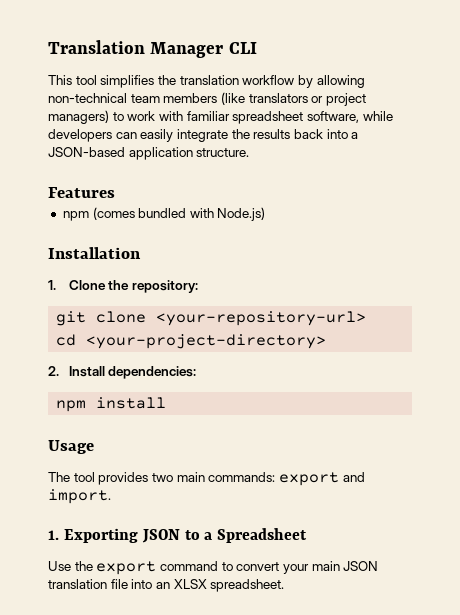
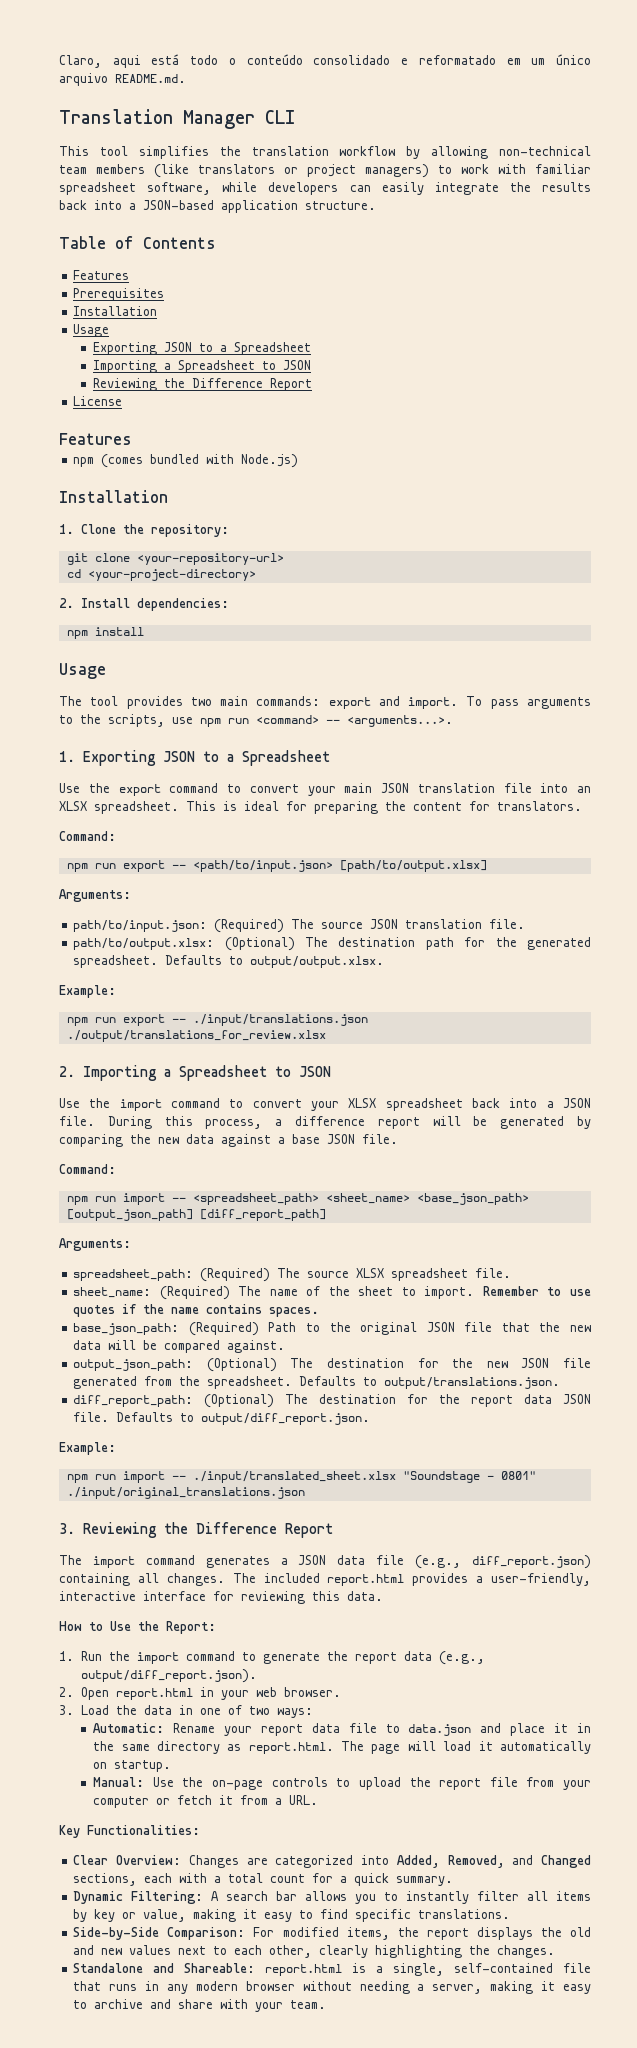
+ Claro, aqui está todo o conteúdo consolidado e reformatado em um único arquivo README.md.
+ Table of Contents
+ Features
+ Prerequisites
+ Installation
+ Usage
+ Exporting JSON to a Spreadsheet
+ Importing a Spreadsheet to JSON
+ Reviewing the Difference Report
+ License
+ To pass arguments to the scripts, use npm run <command> -- <arguments...>.
+ This is ideal for preparing the content for translators.
+ Command:
+ npm run export -- <path/to/input.json> [path/to/output.xlsx]
+ Arguments:
+ path/to/input.json: (Required) The source JSON translation file.
+ path/to/output.xlsx: (Optional) The destination path for the generated spreadsheet. Defaults to output/output.xlsx.
+ Example:
+ npm run export -- ./input/translations.json ./output/translations_for_review.xlsx
+ 2. Importing a Spreadsheet to JSON
+ Use the import command to convert your XLSX spreadsheet back into a JSON file. During this process, a difference report will be generated by comparing the new data against a base JSON file.
+ Command:
+ npm run import -- <spreadsheet_path> <sheet_name> <base_json_path> [output_json_path] [diff_report_path]
+ Arguments:
+ spreadsheet_path: (Required) The source XLSX spreadsheet file.
+ sheet_name: (Required) The name of the sheet to import. Remember to use quotes if the name contains spaces.
+ base_json_path: (Required) Path to the original JSON file that the new data will be compared against.
+ output_json_path: (Optional) The destination for the new JSON file generated from the spreadsheet. Defaults to output/translations.json.
+ diff_report_path: (Optional) The destination for the report data JSON file. Defaults to output/diff_report.json.
+ Example:
+ npm run import -- ./input/translated_sheet.xlsx "Soundstage - 0801" ./input/original_translations.json
+ 3. Reviewing the Difference Report
+ The import command generates a JSON data file (e.g., diff_report.json) containing all changes. The included report.html provides a user-friendly, interactive interface for reviewing this data.
+ How to Use the Report:
+ 1. Run the import command to generate the report data (e.g., output/diff_report.json).
+ 2. Open report.html in your web browser.
+ 3. Load the data in one of two ways:
+ Automatic: Rename your report data file to data.json and place it in the same directory as report.html. The page will load it automatically on startup.
+ Manual: Use the on-page controls to upload the report file from your computer or fetch it from a URL.
+ Key Functionalities:
+ Clear Overview: Changes are categorized into Added, Removed, and Changed sections, each with a total count for a quick summary.
+ Dynamic Filtering: A search bar allows you to instantly filter all items by key or value, making it easy to find specific translations.
+ Side-by-Side Comparison: For modified items, the report displays the old and new values next to each other, clearly highlighting the changes.
+ Standalone and Shareable: report.html is a single, self-contained file that runs in any modern browser without needing a server, making it easy to archive and share with your team.

